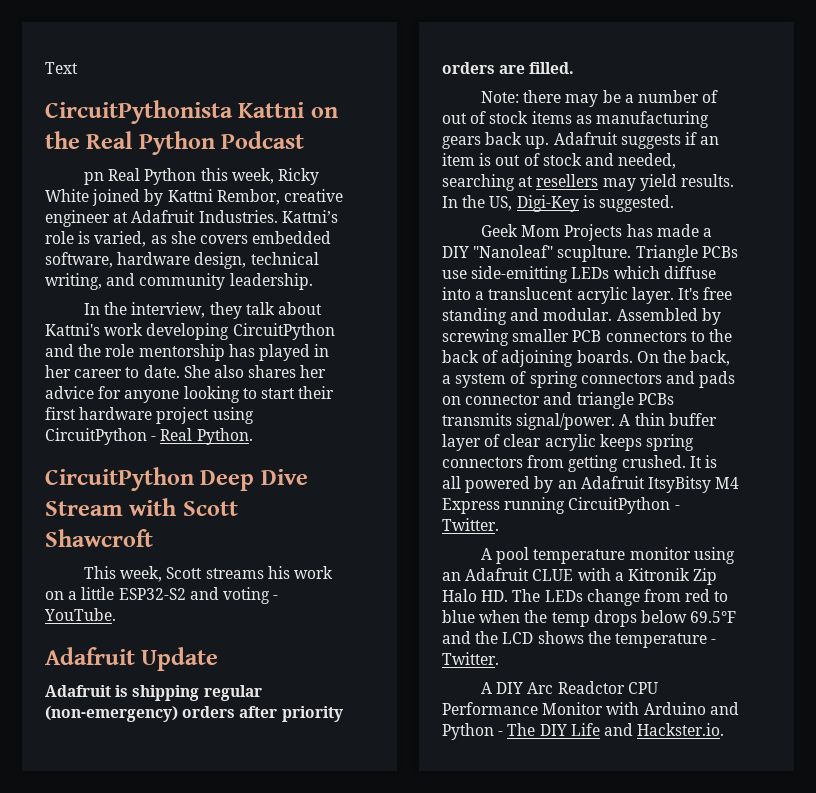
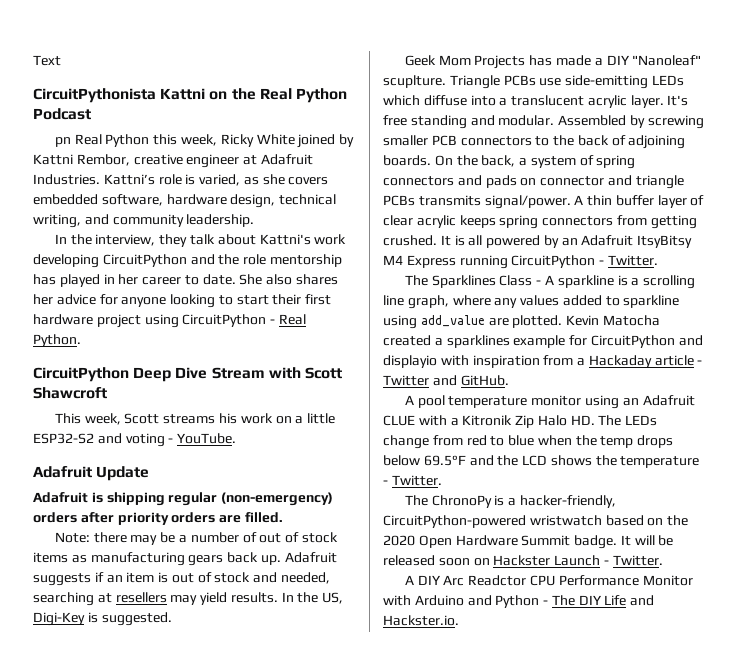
+ The Sparklines Class - A sparkline is a scrolling line graph, where any values added to sparkline using add_value are plotted. Kevin Matocha created a sparklines example for CircuitPython and displayio with inspiration from a Hackaday article - Twitter and GitHub.
+ The ChronoPy is a hacker-friendly, CircuitPython-powered wristwatch based on the 2020 Open Hardware Summit badge. It will be released soon on Hackster Launch - Twitter.

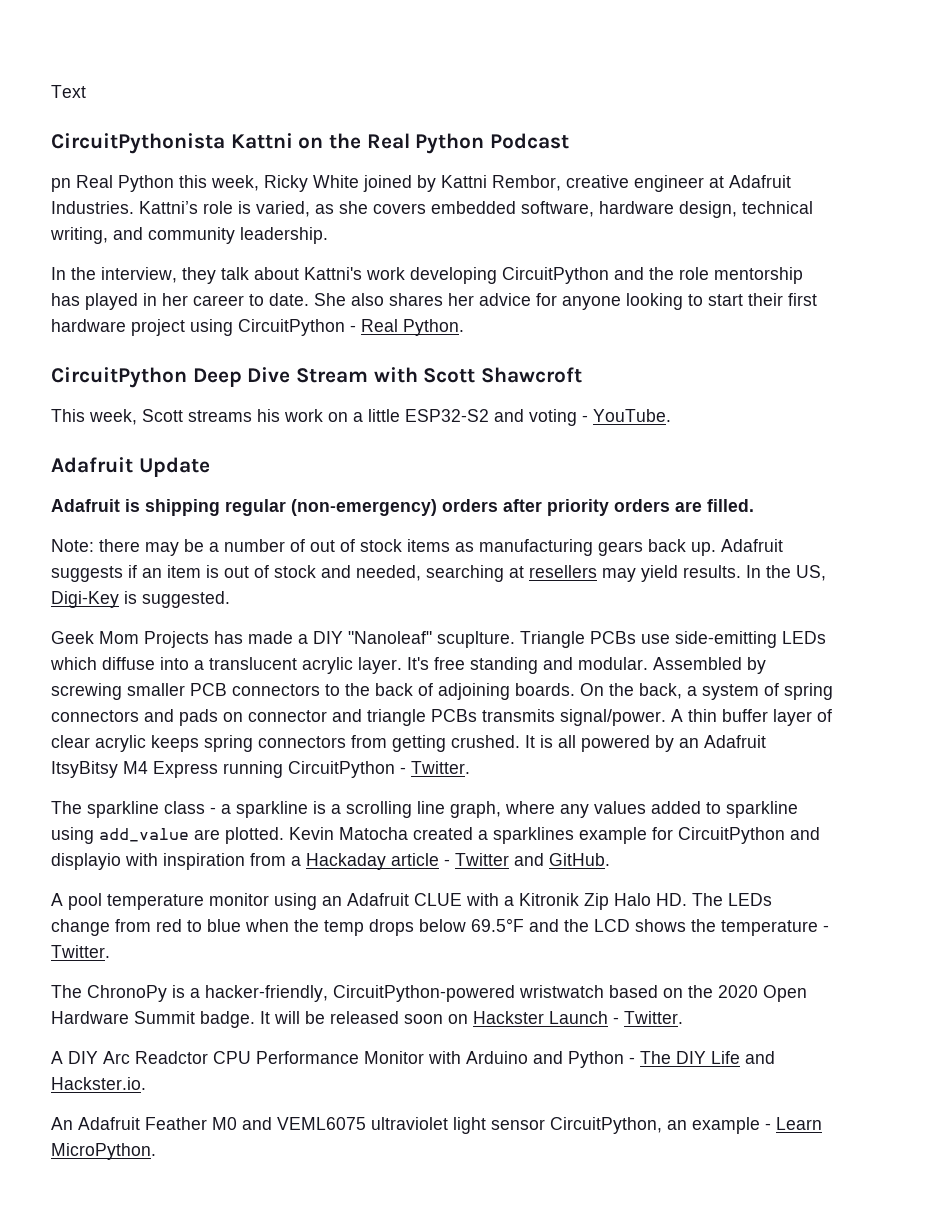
- The Sparklines Class - A sparkline is a scrolling line graph, where any values added to sparkline using add_value are plotted.
+ The sparkline class - a sparkline is a scrolling line graph, where any values added to sparkline using add_value are plotted.
+ An Adafruit Feather M0 and VEML6075 ultraviolet light sensor CircuitPython, an example - Learn MicroPython.

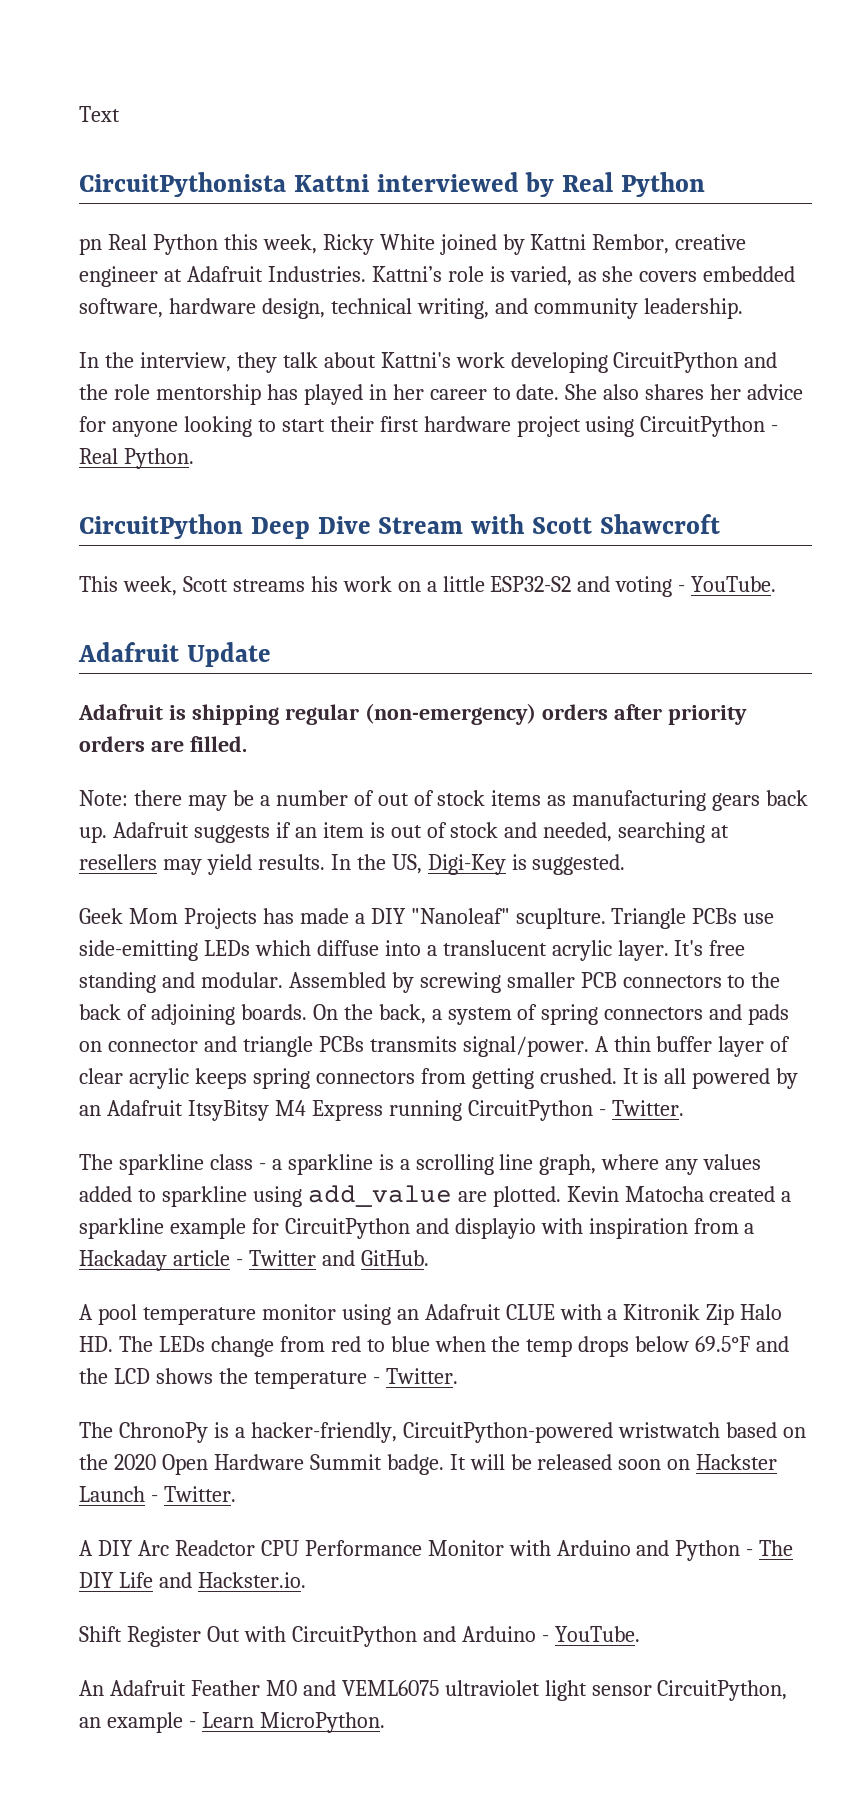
- CircuitPythonista Kattni on the Real Python Podcast
+ CircuitPythonista Kattni interviewed by Real Python
- Kevin Matocha created a sparklines example for CircuitPython and displayio with inspiration from a Hackaday article - Twitter and GitHub.
+ Kevin Matocha created a sparkline example for CircuitPython and displayio with inspiration from a Hackaday article - Twitter and GitHub.
+ Shift Register Out with CircuitPython and Arduino - YouTube.

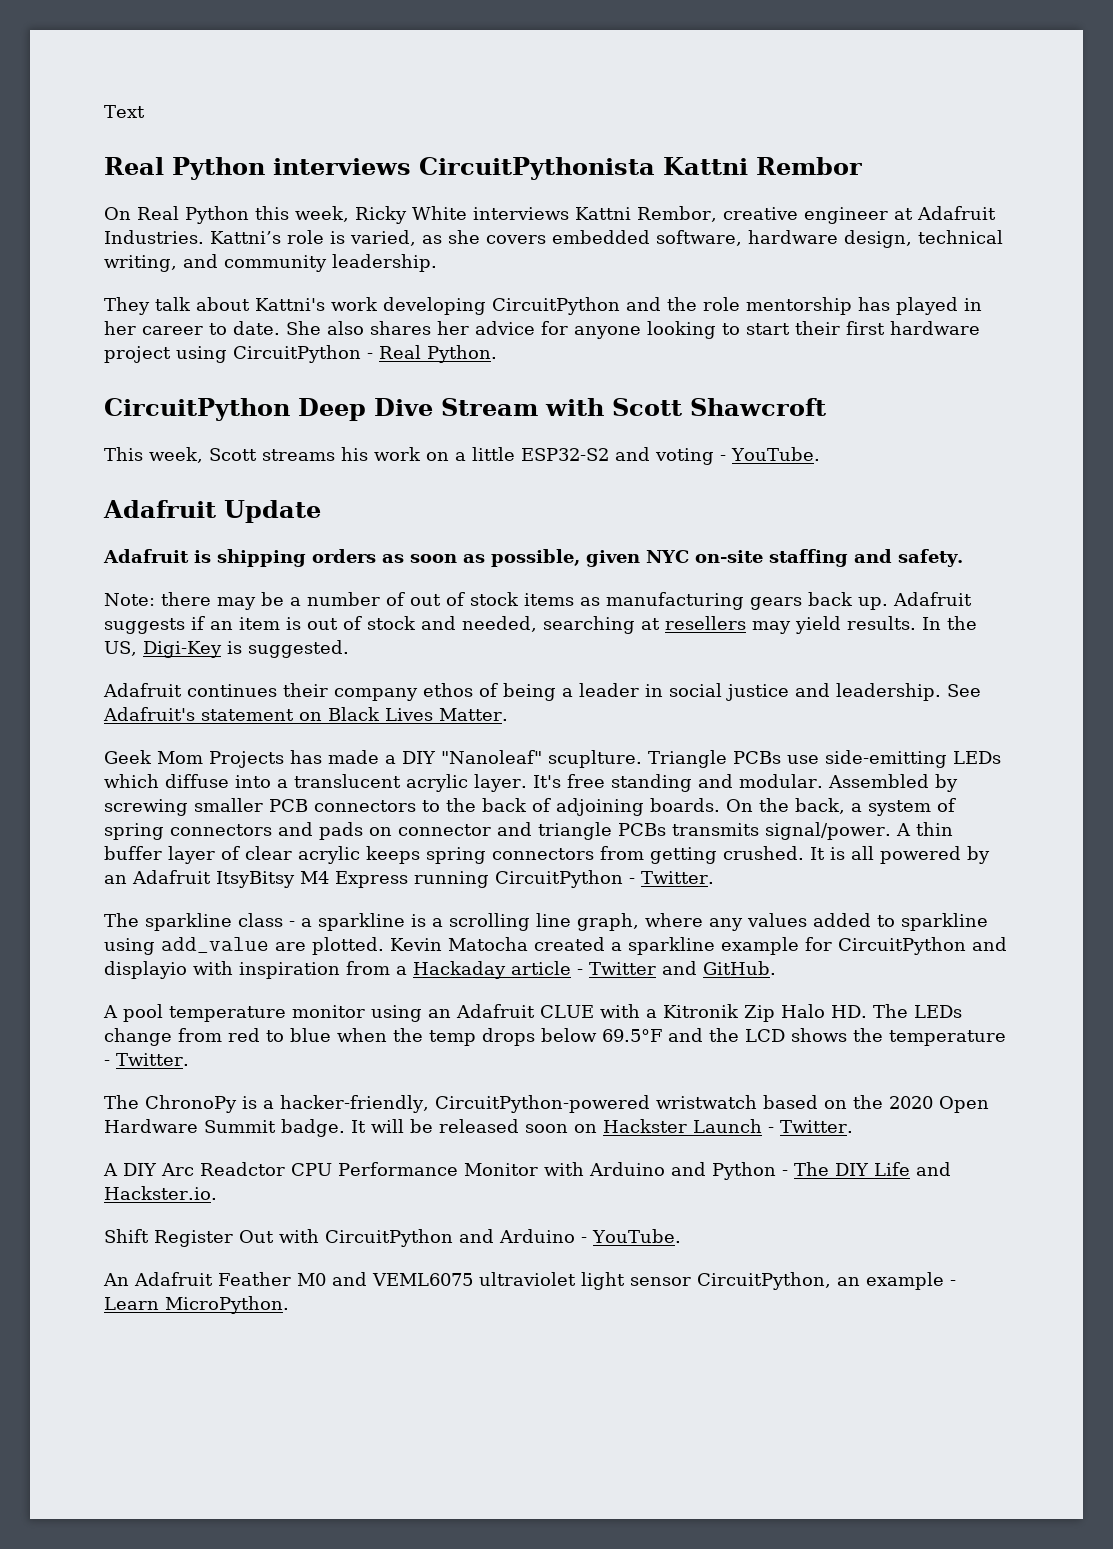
- CircuitPythonista Kattni interviewed by Real Python
- pn Real Python this week, Ricky White joined by Kattni Rembor, creative engineer at Adafruit Industries.
+ Real Python interviews CircuitPythonista Kattni Rembor
+ On Real Python this week, Ricky White interviews Kattni Rembor, creative engineer at Adafruit Industries.
- In the interview, they talk about Kattni's work developing CircuitPython and the role mentorship has played in her career to date.
+ They talk about Kattni's work developing CircuitPython and the role mentorship has played in her career to date.
- Adafruit is shipping regular (non-emergency) orders after priority orders are filled.
+ Adafruit is shipping orders as soon as possible, given NYC on-site staffing and safety.
+ Adafruit continues their company ethos of being a leader in social justice and leadership. See Adafruit's statement on Black Lives Matter.

